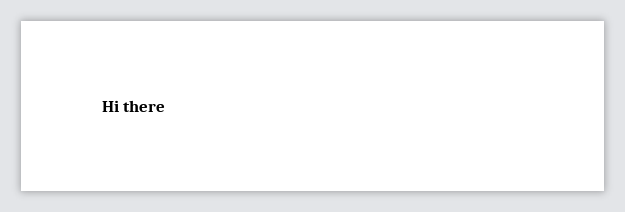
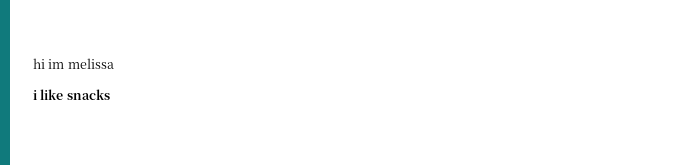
- Hi there
+ hi im melissa
+ i like snacks

